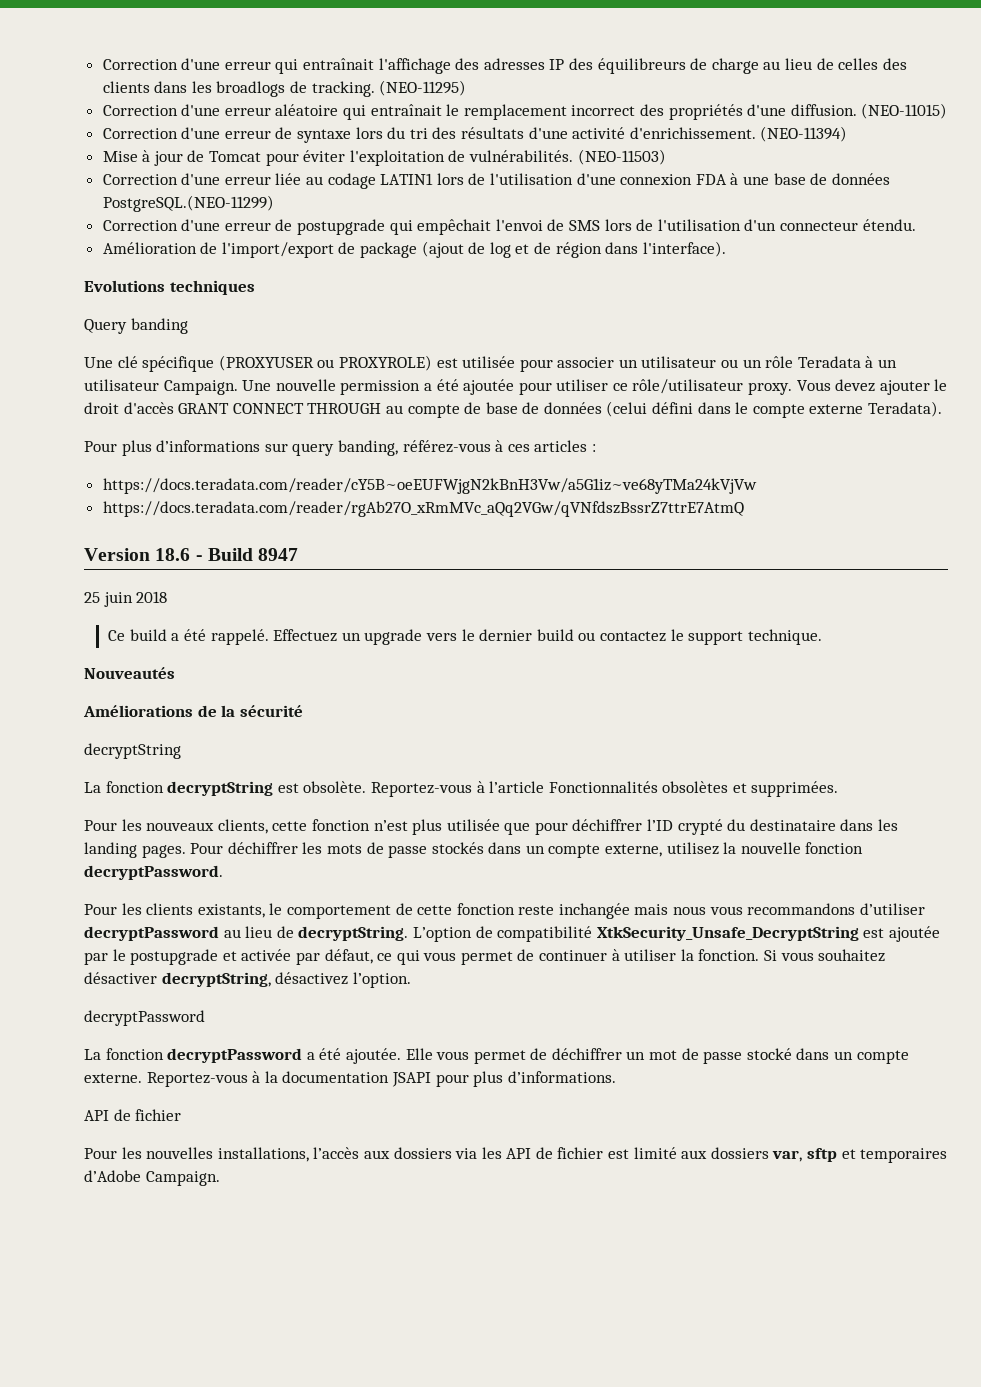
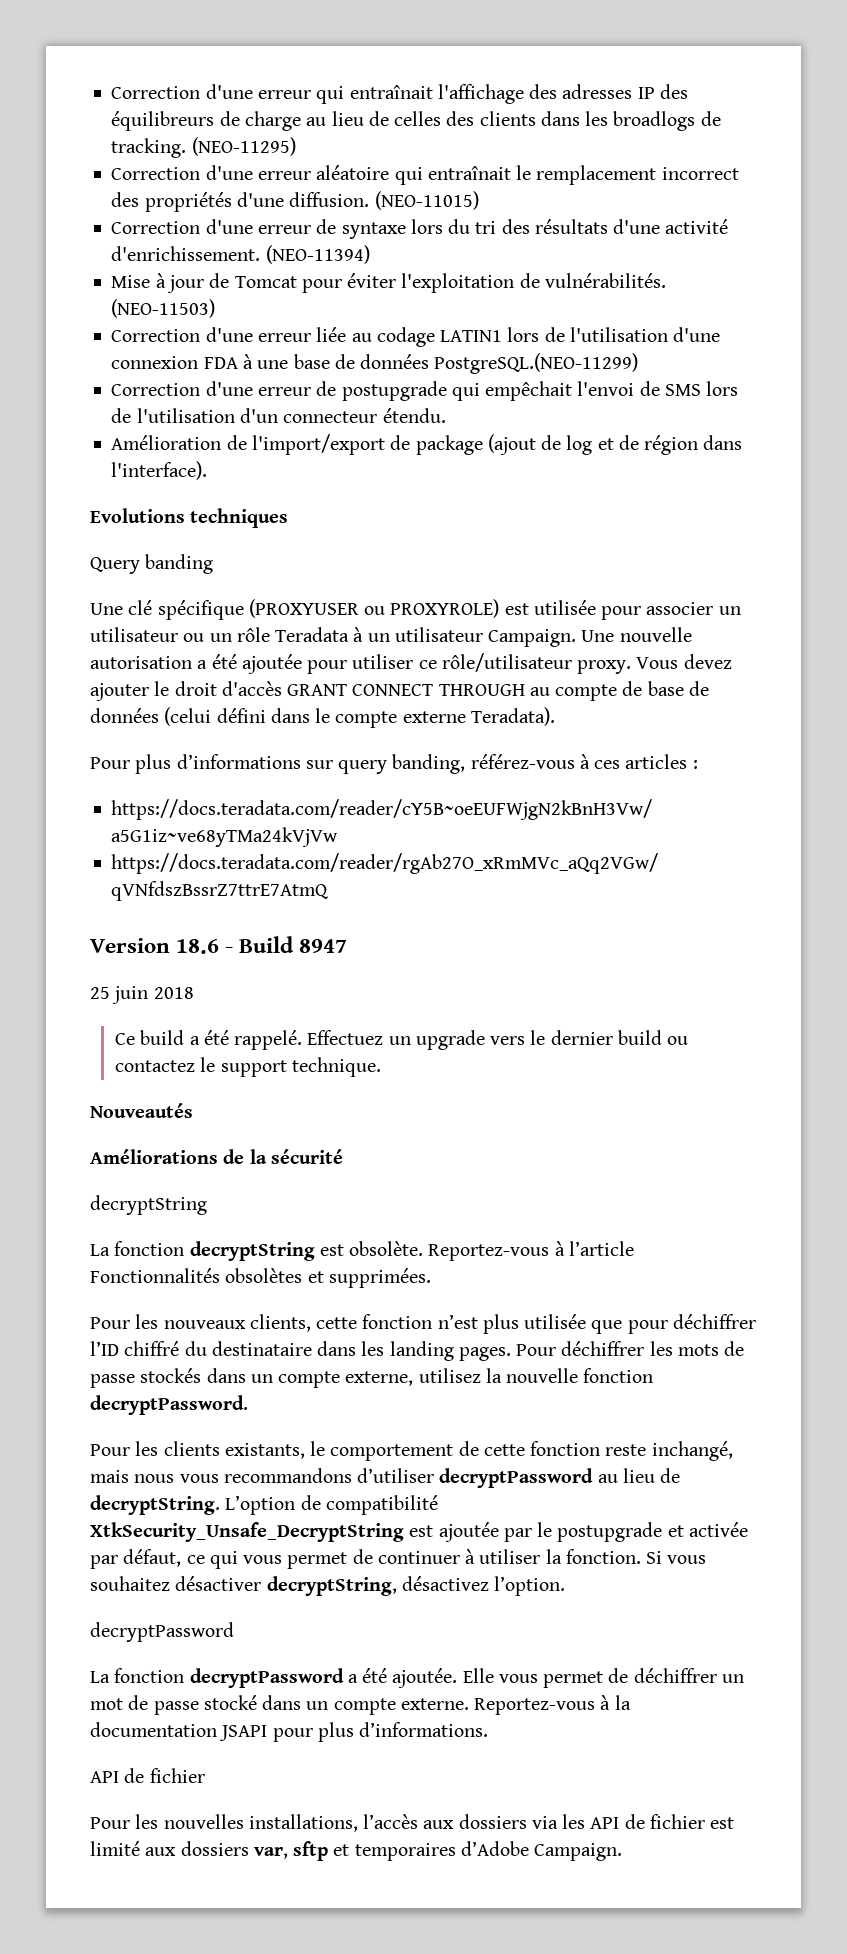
- Une nouvelle permission a été ajoutée pour utiliser ce rôle/utilisateur proxy.
+ Une nouvelle autorisation a été ajoutée pour utiliser ce rôle/utilisateur proxy.
- Pour les nouveaux clients, cette fonction n’est plus utilisée que pour déchiffrer l’ID crypté du destinataire dans les landing pages.
+ Pour les nouveaux clients, cette fonction n’est plus utilisée que pour déchiffrer l’ID chiffré du destinataire dans les landing pages.
- Pour les clients existants, le comportement de cette fonction reste inchangée mais nous vous recommandons d’utiliser decryptPassword au lieu de decryptString.
+ Pour les clients existants, le comportement de cette fonction reste inchangé, mais nous vous recommandons d’utiliser decryptPassword au lieu de decryptString.

